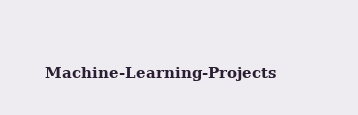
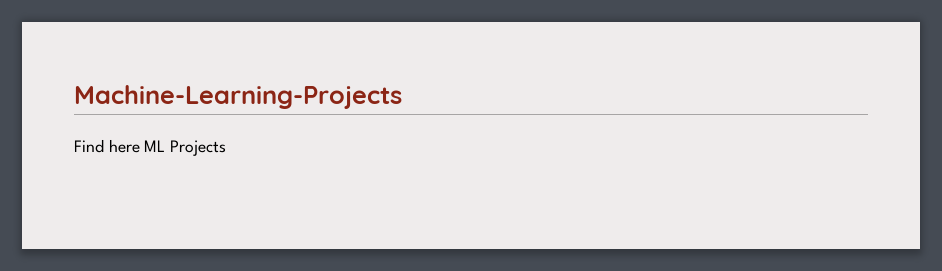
+ Find here ML Projects

